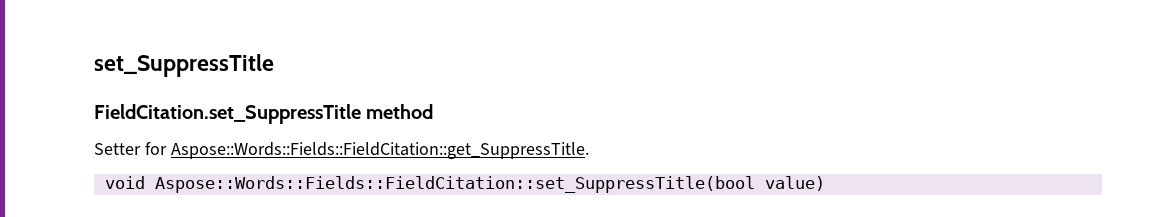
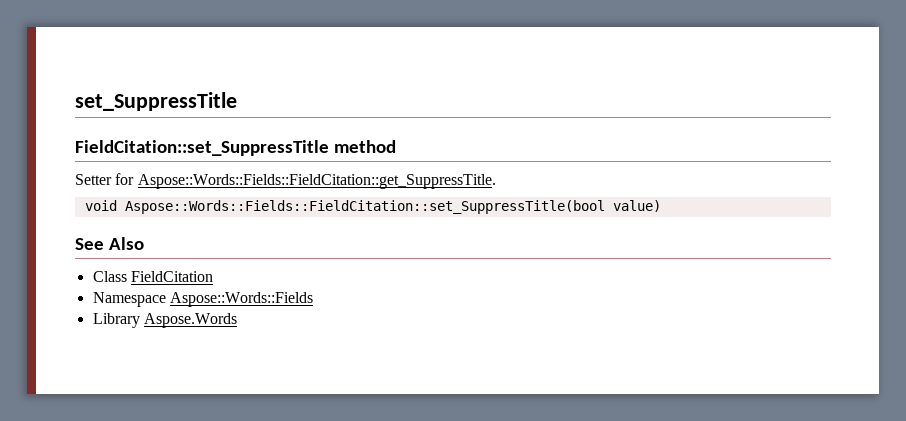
- FieldCitation.set_SuppressTitle method
+ FieldCitation::set_SuppressTitle method
+ See Also
+ Class FieldCitation
+ Namespace Aspose::Words::Fields
+ Library Aspose.Words

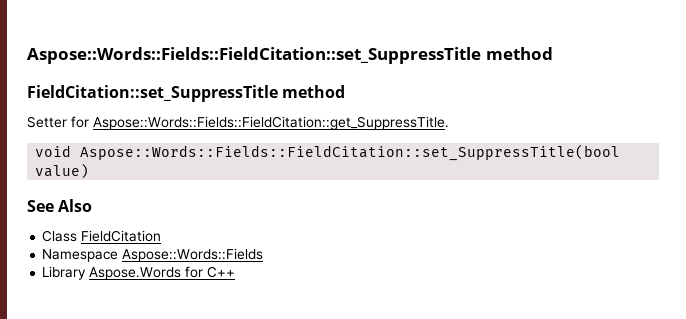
- set_SuppressTitle
+ Aspose::Words::Fields::FieldCitation::set_SuppressTitle method
- Library Aspose.Words
+ Library Aspose.Words for C++

